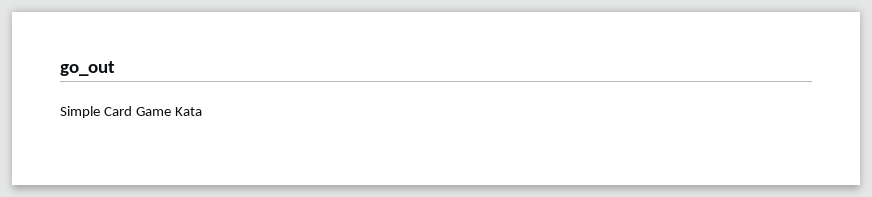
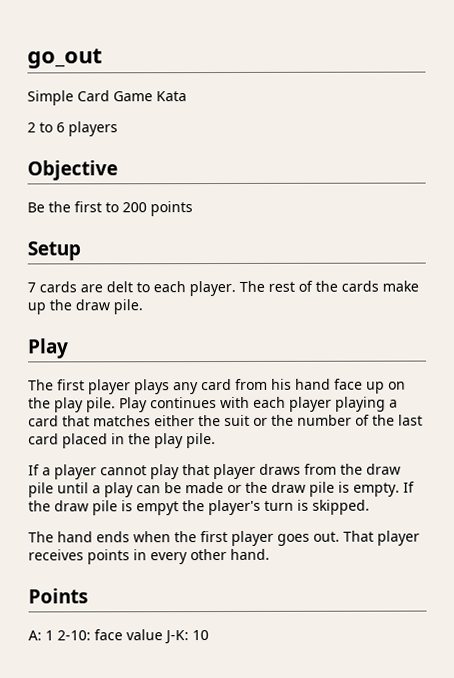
+ 2 to 6 players
+ Objective
+ Be the first to 200 points
+ Setup
+ 7 cards are delt to each player. The rest of the cards make up the draw pile.
+ Play
+ The first player plays any card from his hand face up on the play pile. Play continues with each player playing a card that matches either the suit or the number of the last card placed in the play pile.
+ If a player cannot play that player draws from the draw pile until a play can be made or the draw pile is empty. If the draw pile is empyt the player's turn is skipped.
+ The hand ends when the first player goes out. That player receives points in every other hand.
+ Points
+ A: 1 2-10: face value J-K: 10

